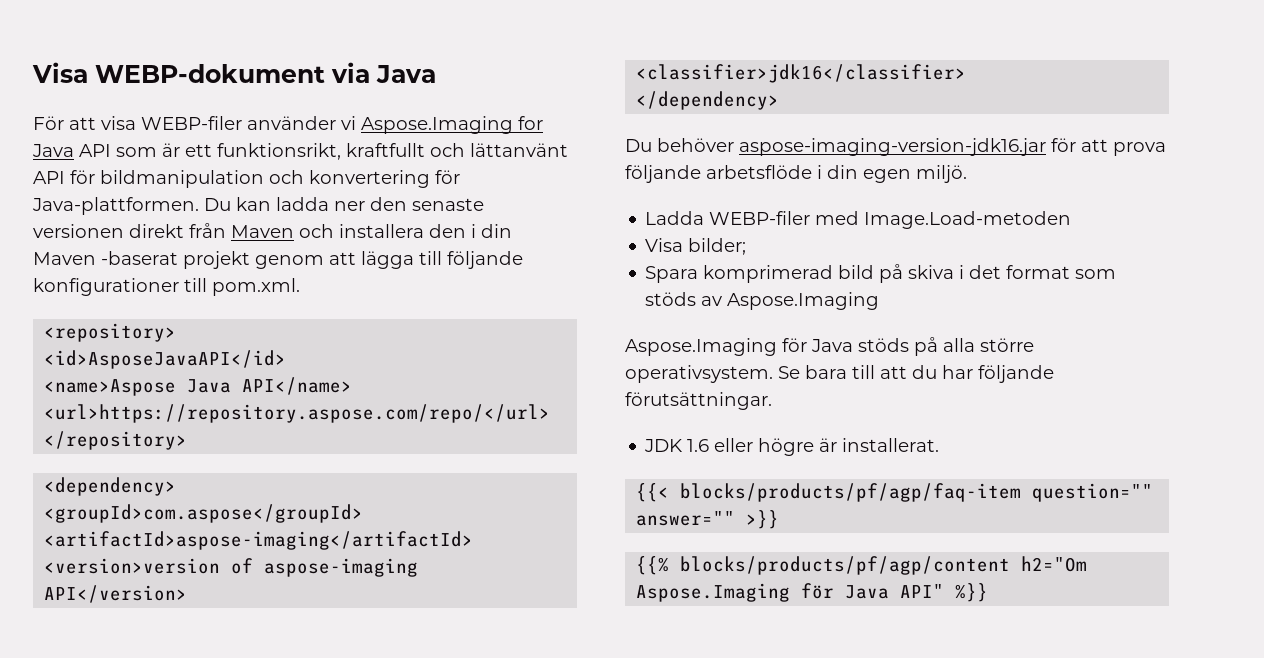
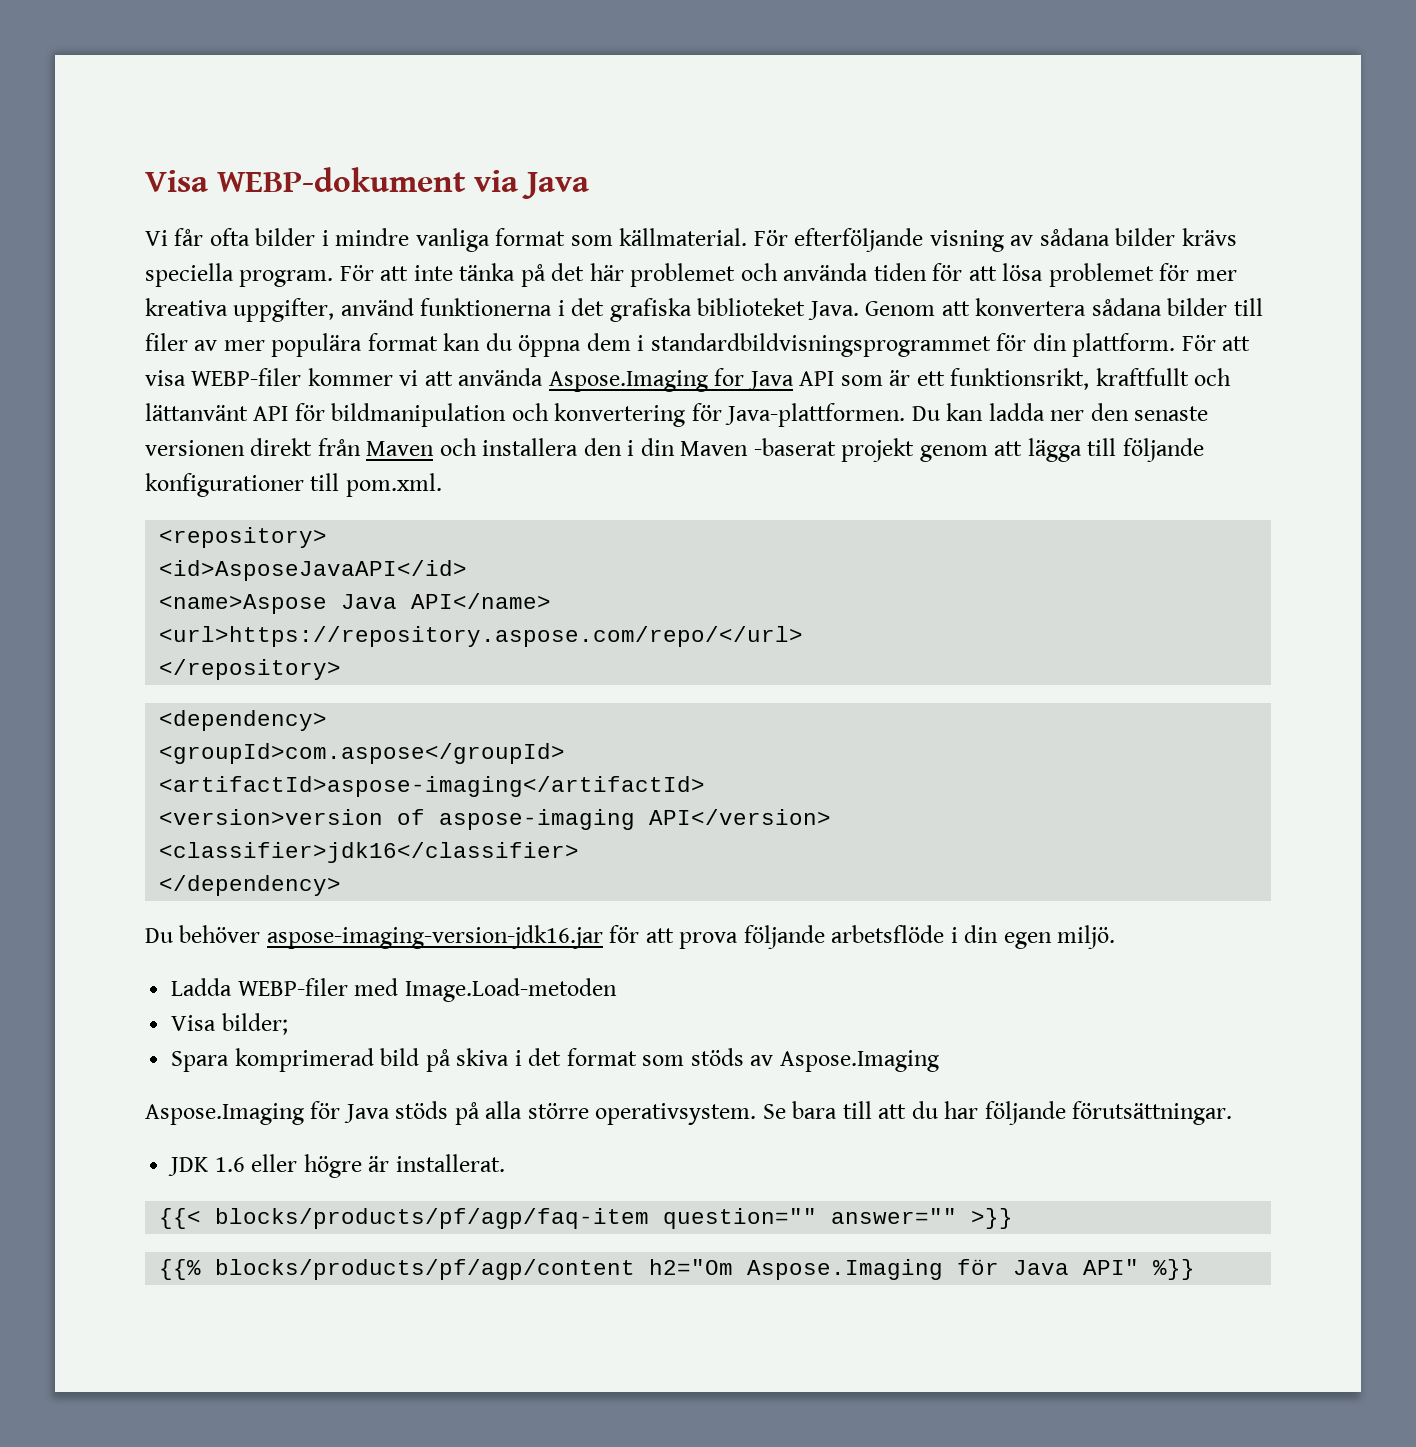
- För att visa WEBP-filer använder vi Aspose.Imaging for Java API som är ett funktionsrikt, kraftfullt och lättanvänt API för bildmanipulation och konvertering för Java-plattformen.
+ Vi får ofta bilder i mindre vanliga format som källmaterial. För efterföljande visning av sådana bilder krävs speciella program. För att inte tänka på det här problemet och använda tiden för att lösa problemet för mer kreativa uppgifter, använd funktionerna i det grafiska biblioteket Java. Genom att konvertera sådana bilder till filer av mer populära format kan du öppna dem i standardbildvisningsprogrammet för din plattform. För att visa WEBP-filer kommer vi att använda Aspose.Imaging for Java API som är ett funktionsrikt, kraftfullt och lättanvänt API för bildmanipulation och konvertering för Java-plattformen.

